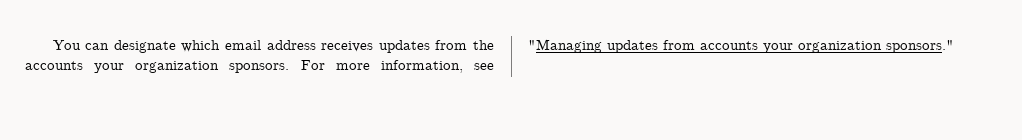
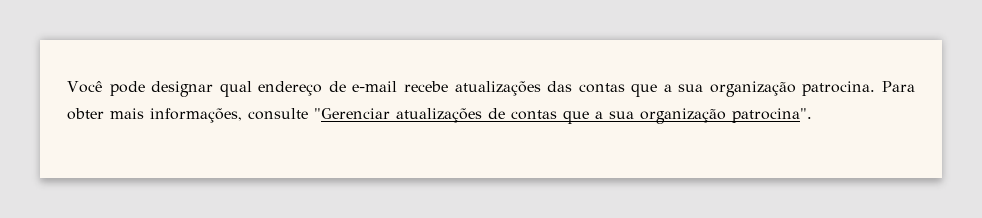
- You can designate which email address receives updates from the accounts your organization sponsors. For more information, see "Managing updates from accounts your organization sponsors."
+ Você pode designar qual endereço de e-mail recebe atualizações das contas que a sua organização patrocina. Para obter mais informações, consulte "Gerenciar atualizações de contas que a sua organização patrocina".

